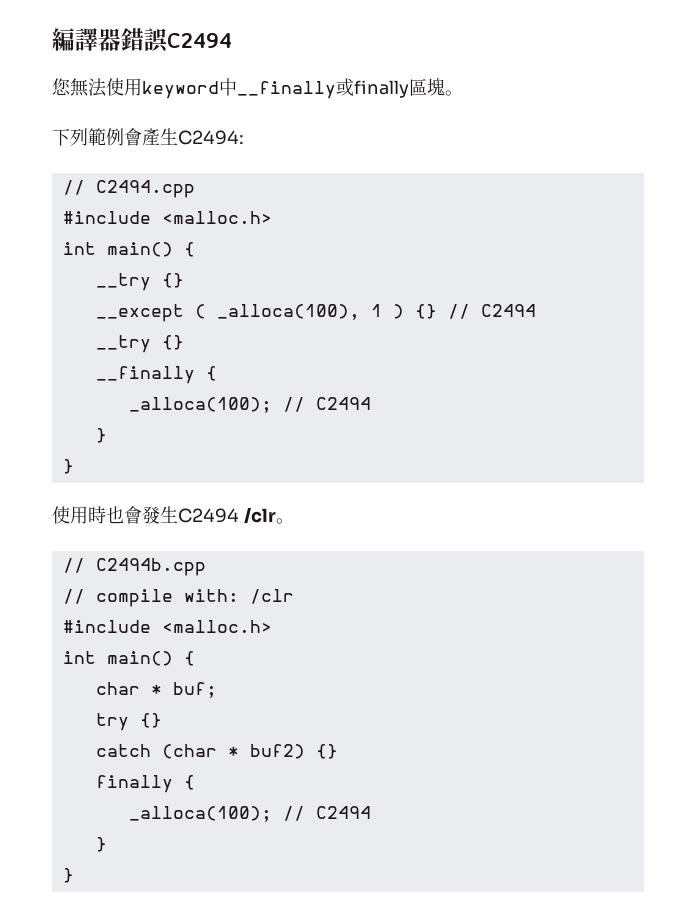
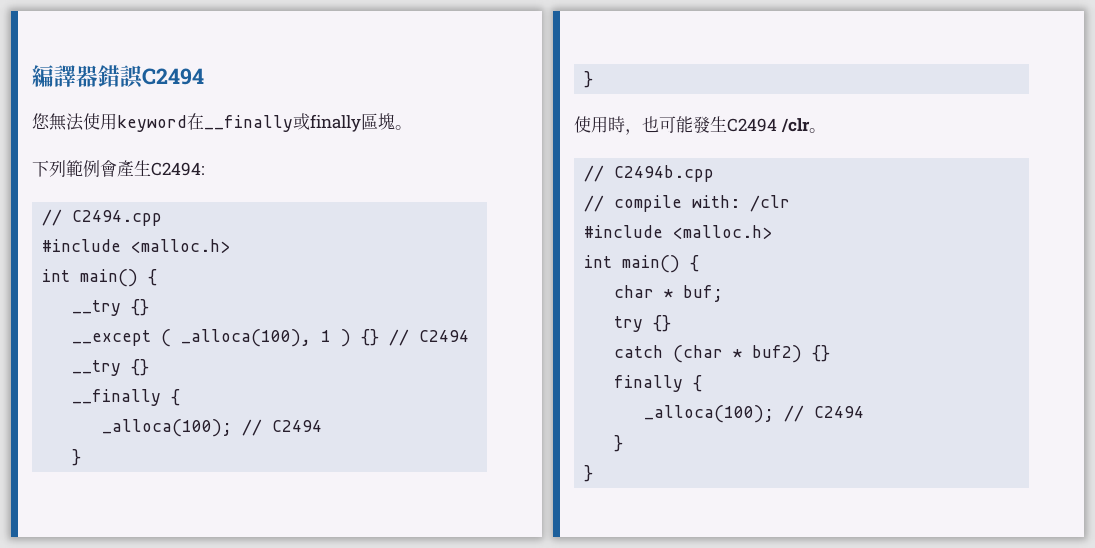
- 您無法使用keyword中__finally或finally區塊。
+ 您無法使用keyword在__finally或finally區塊。
- 使用時也會發生C2494 /clr。
+ 使用時，也可能發生C2494 /clr。

